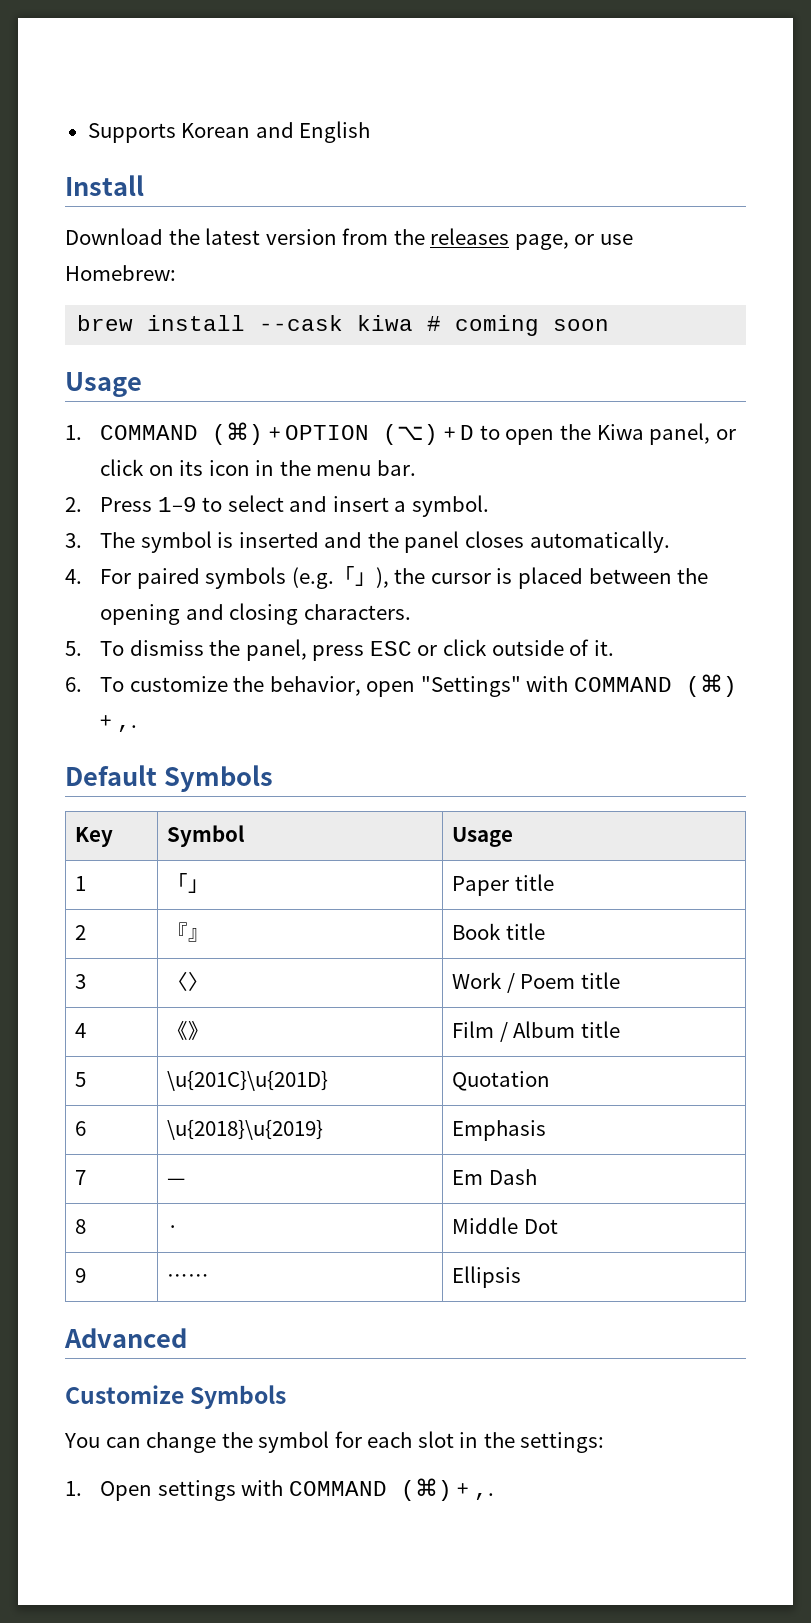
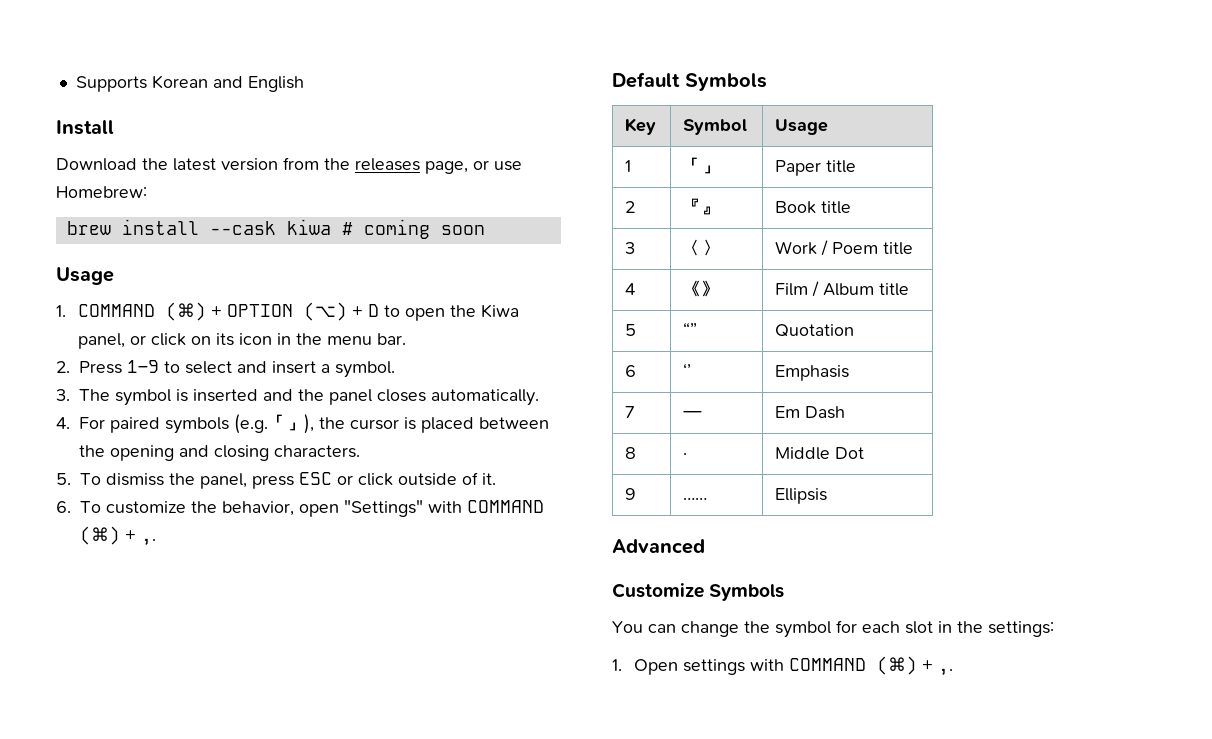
- 5 | \u{201C}\u{201D} | Quotation
+ 5 | “” | Quotation
- 6 | \u{2018}\u{2019} | Emphasis
+ 6 | ‘’ | Emphasis

